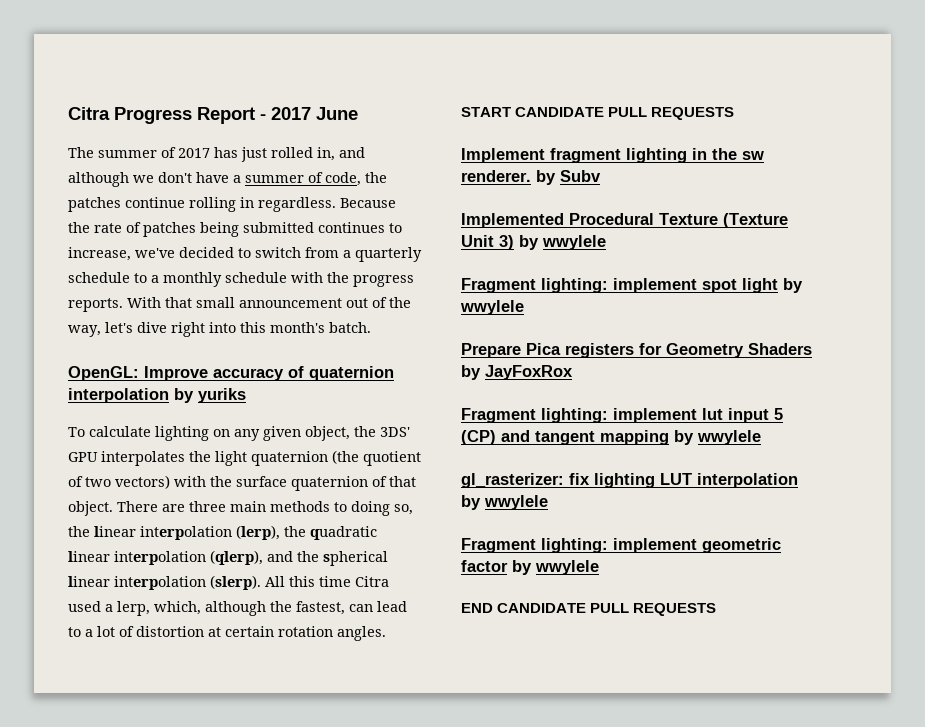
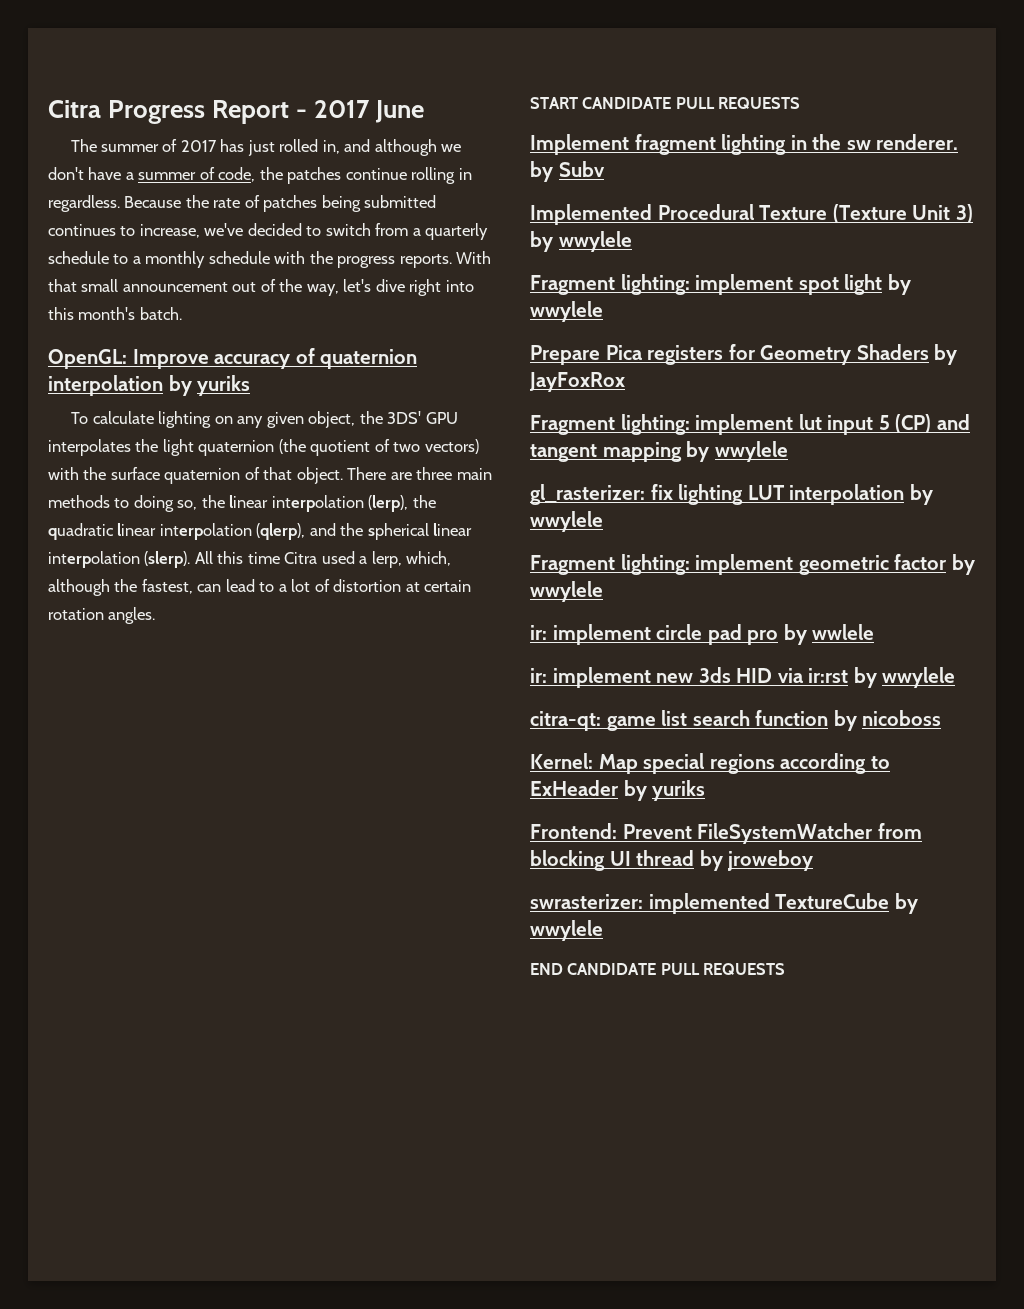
+ ir: implement circle pad pro by wwlele
+ ir: implement new 3ds HID via ir:rst by wwylele
+ citra-qt: game list search function by nicoboss
+ Kernel: Map special regions according to ExHeader by yuriks
+ Frontend: Prevent FileSystemWatcher from blocking UI thread by jroweboy
+ swrasterizer: implemented TextureCube by wwylele

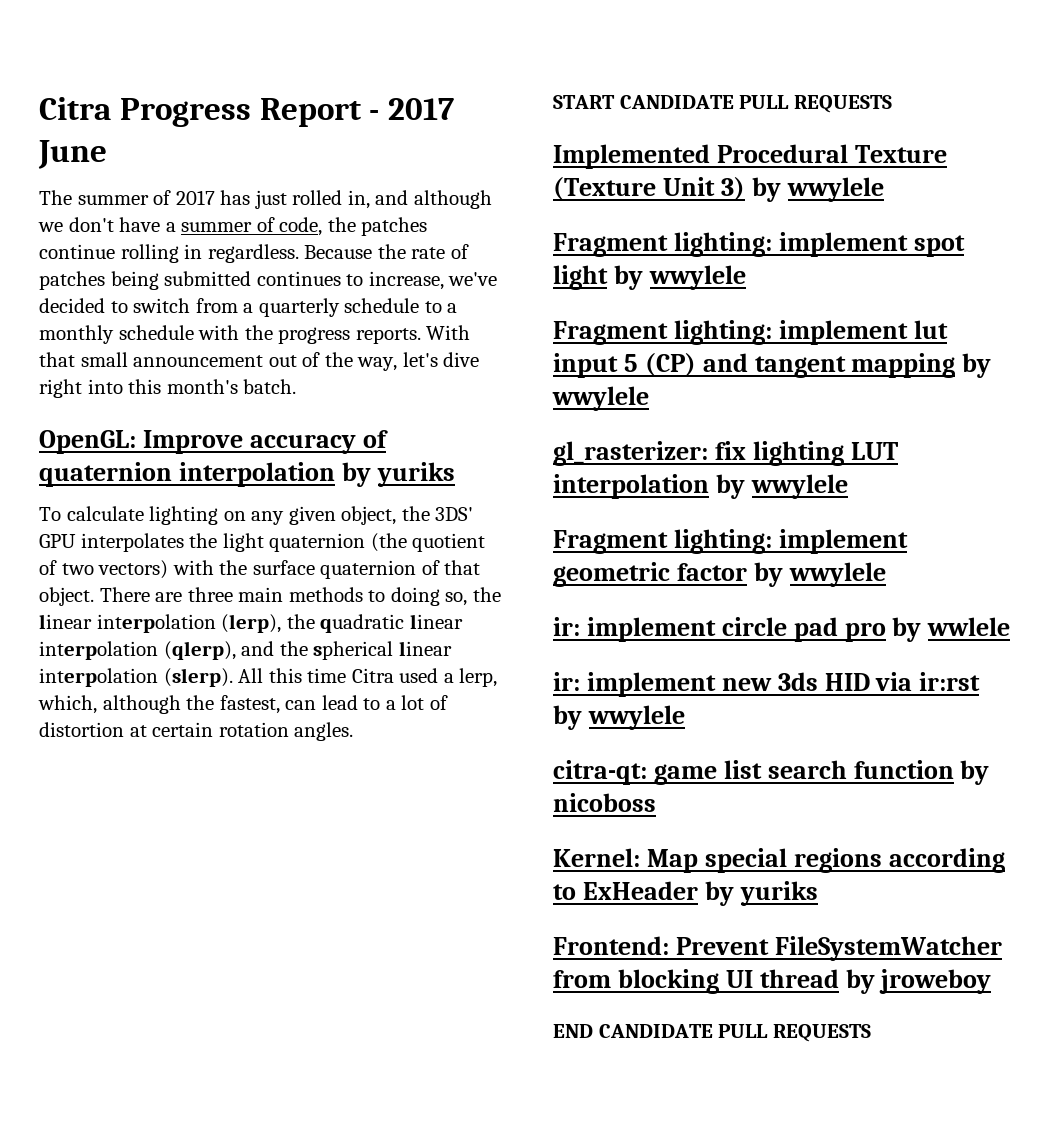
- Implement fragment lighting in the sw renderer. by Subv
- Prepare Pica registers for Geometry Shaders by JayFoxRox
- swrasterizer: implemented TextureCube by wwylele

